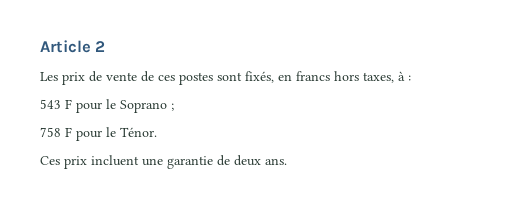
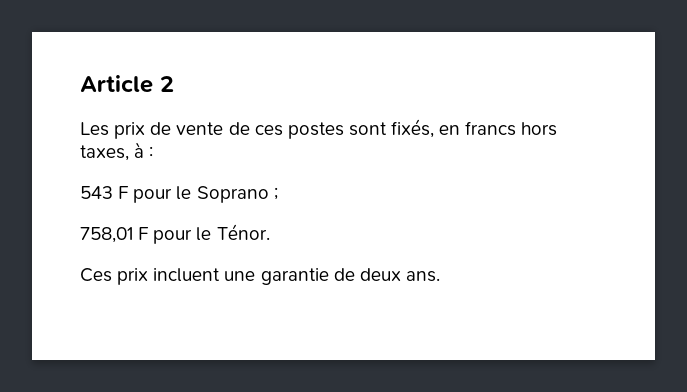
- 758 F pour le Ténor.
+ 758,01 F pour le Ténor.

